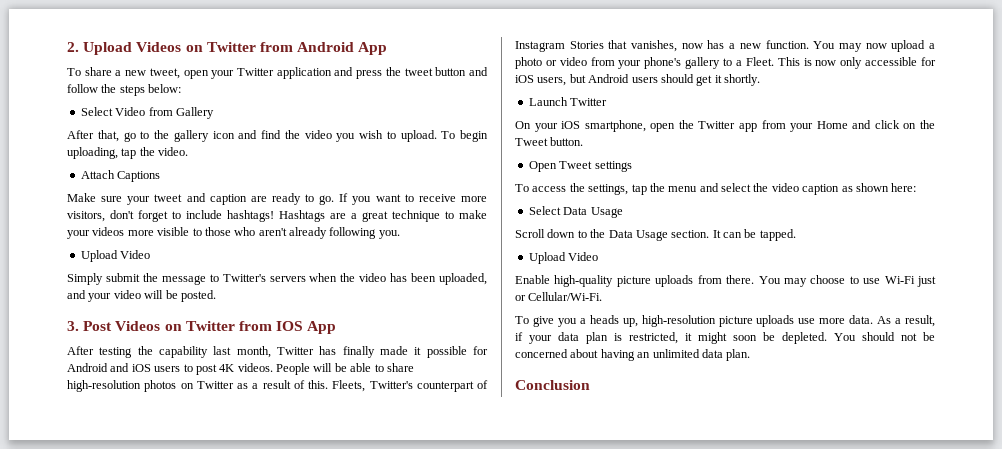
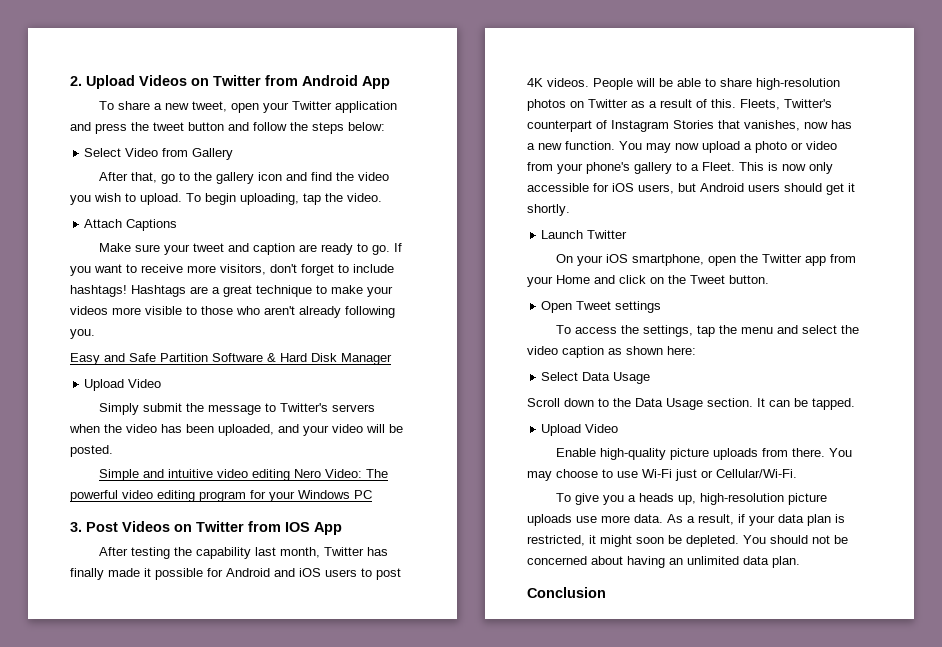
+ Easy and Safe Partition Software & Hard Disk Manager
+ Simple and intuitive video editing Nero Video: The powerful video editing program for your Windows PC

